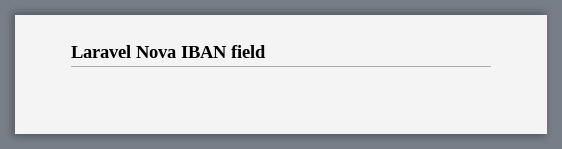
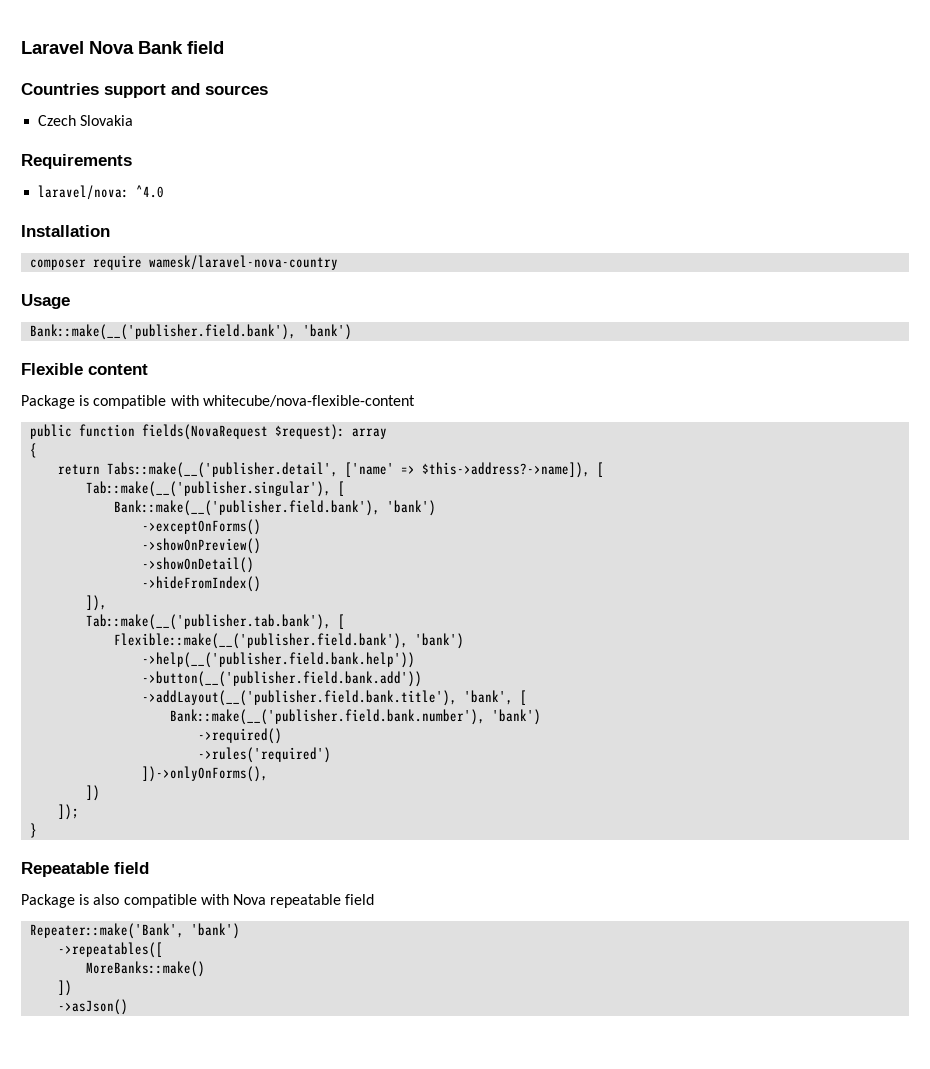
- Laravel Nova IBAN field
+ Laravel Nova Bank field
+ Countries support and sources
+ Czech Slovakia
+ Requirements
+ laravel/nova: ^4.0
+ Installation
+ composer require wamesk/laravel-nova-country
+ Usage
+ Bank::make(__('publisher.field.bank'), 'bank')
+ Flexible content
+ Package is compatible with whitecube/nova-flexible-content
+ public function fields(NovaRequest $request): array
+ {
+ return Tabs::make(__('publisher.detail', ['name' => $this->address?->name]), [
+ Tab::make(__('publisher.singular'), [
+ Bank::make(__('publisher.field.bank'), 'bank')
+ ->exceptOnForms()
+ ->showOnPreview()
+ ->showOnDetail()
+ ->hideFromIndex()
+ ]),
+ Tab::make(__('publisher.tab.bank'), [
+ Flexible::make(__('publisher.field.bank'), 'bank')
+ ->help(__('publisher.field.bank.help'))
+ ->button(__('publisher.field.bank.add'))
+ ->addLayout(__('publisher.field.bank.title'), 'bank', [
+ Bank::make(__('publisher.field.bank.number'), 'bank')
+ ->required()
+ ->rules('required')
+ ])->onlyOnForms(),
+ ])
+ ]);
+ }
+ Repeatable field
+ Package is also compatible with Nova repeatable field
+ Repeater::make('Bank', 'bank')
+ ->repeatables([
+ MoreBanks::make()
+ ])
+ ->asJson()

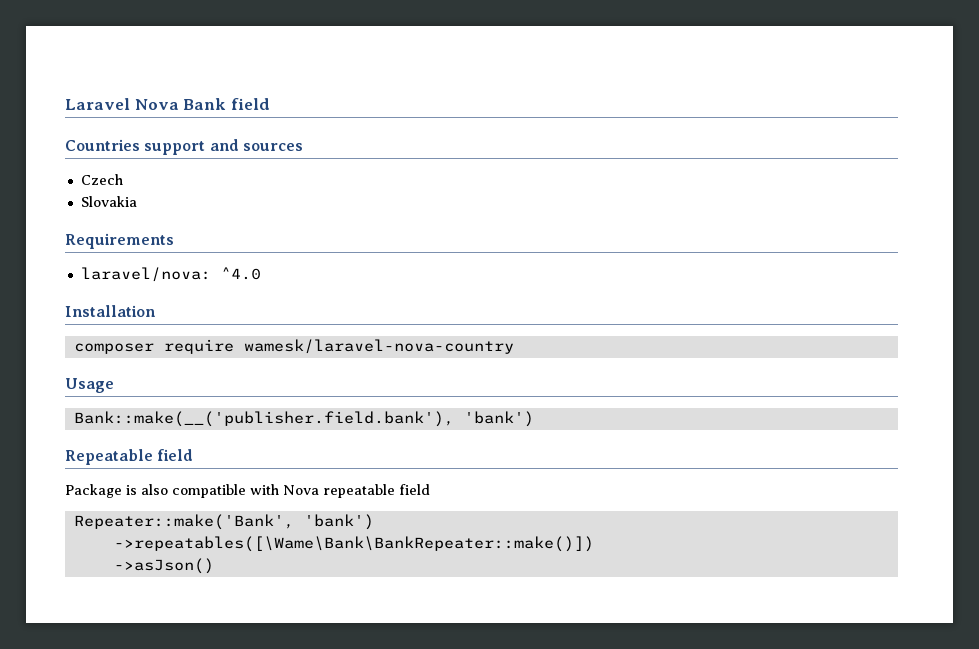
- Czech Slovakia
+ Czech
+ Slovakia
- Flexible content
- Package is compatible with whitecube/nova-flexible-content
- public function fields(NovaRequest $request): array
- {
- return Tabs::make(__('publisher.detail', ['name' => $this->address?->name]), [
- Tab::make(__('publisher.singular'), [
- Bank::make(__('publisher.field.bank'), 'bank')
- ->exceptOnForms()
- ->showOnPreview()
- ->showOnDetail()
- ->hideFromIndex()
- ]),
- Tab::make(__('publisher.tab.bank'), [
- Flexible::make(__('publisher.field.bank'), 'bank')
- ->help(__('publisher.field.bank.help'))
- ->button(__('publisher.field.bank.add'))
- ->addLayout(__('publisher.field.bank.title'), 'bank', [
- Bank::make(__('publisher.field.bank.number'), 'bank')
- ->required()
- ->rules('required')
- ])->onlyOnForms(),
- ])
- ]);
- }
- ->repeatables([
- MoreBanks::make()
- ])
+ ->repeatables([\Wame\Bank\BankRepeater::make()])

